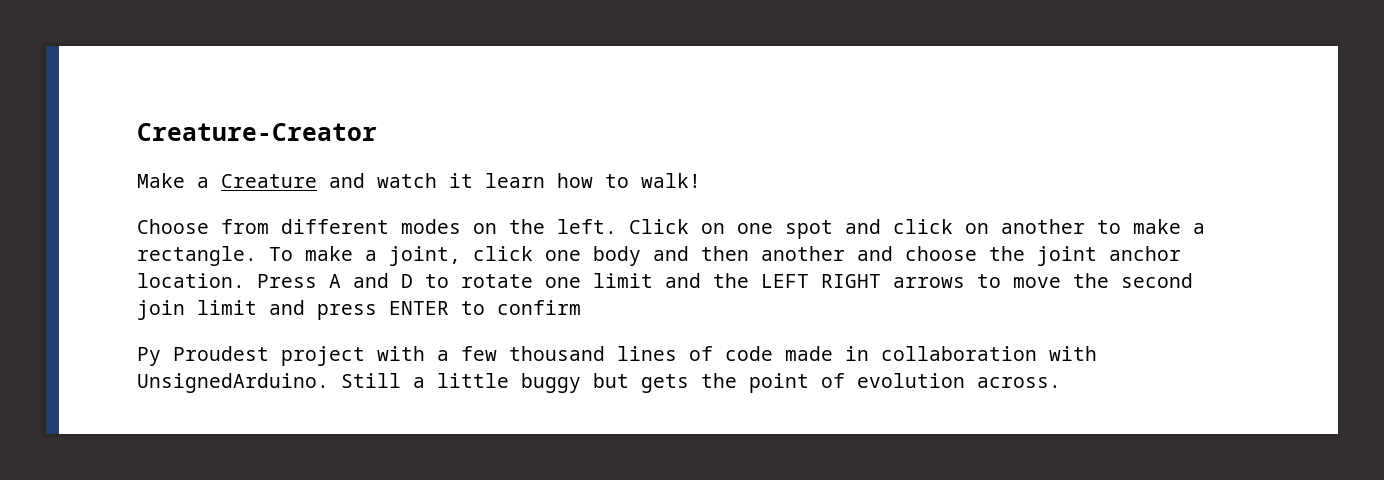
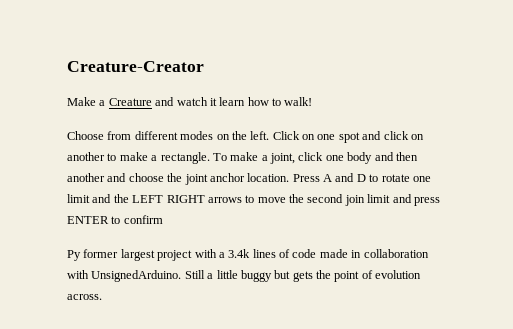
- Py Proudest project with a few thousand lines of code made in collaboration with UnsignedArduino.
+ Py former largest project with a 3.4k lines of code made in collaboration with UnsignedArduino.

